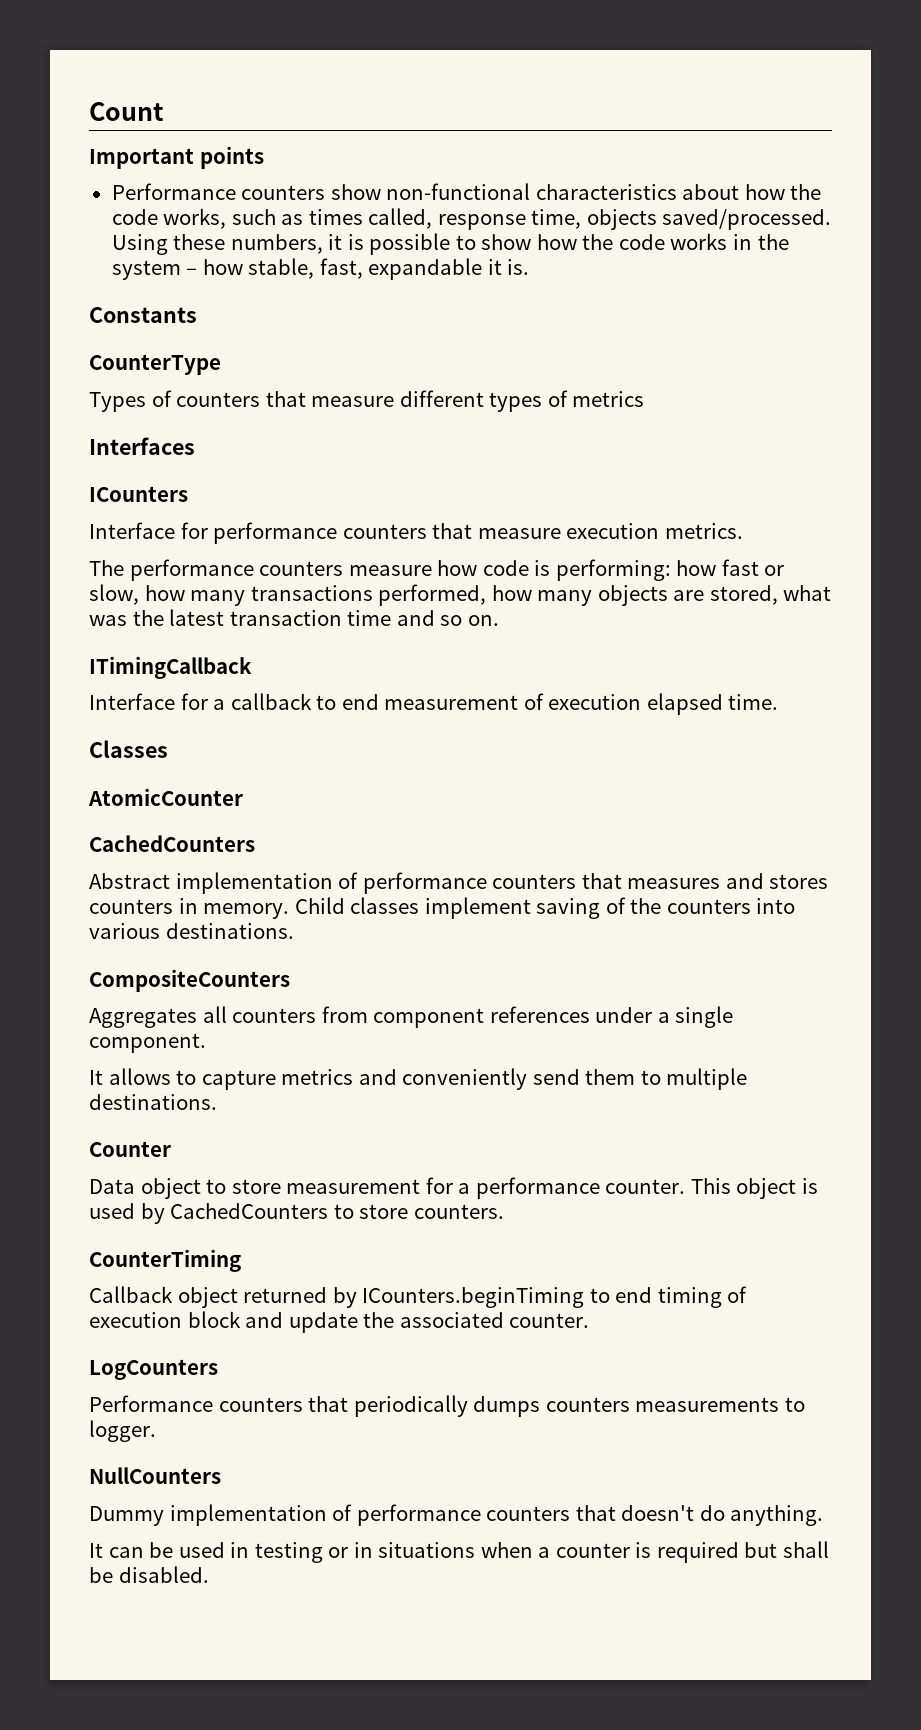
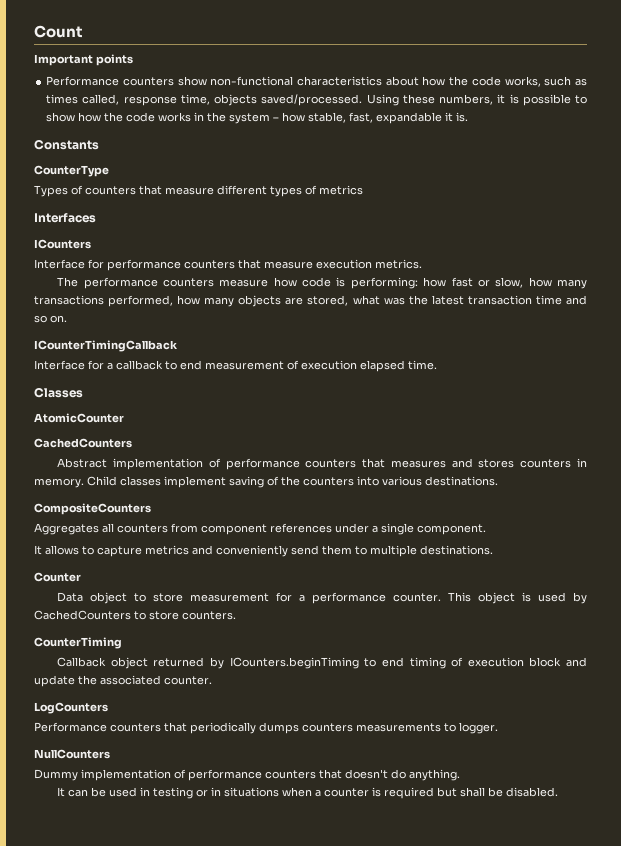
- ITimingCallback
+ ICounterTimingCallback

